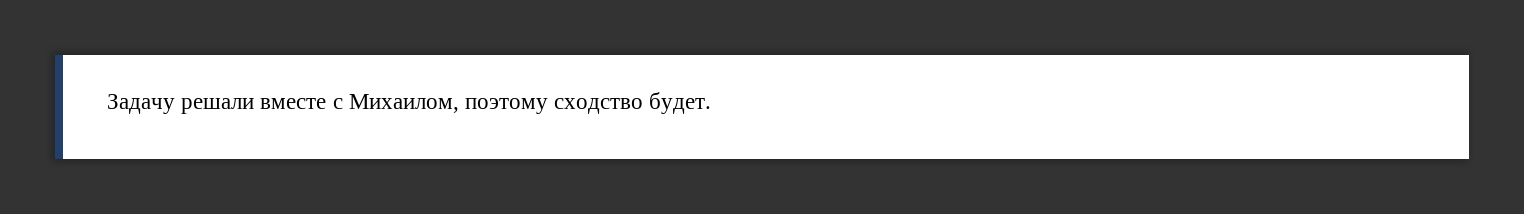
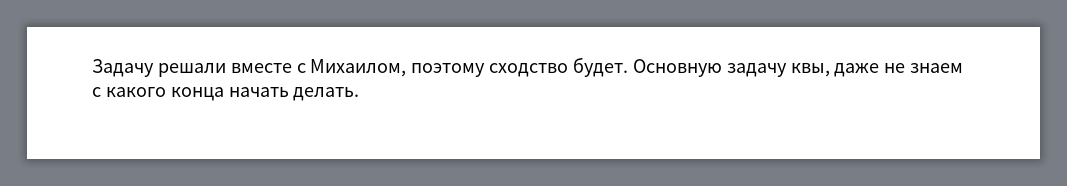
+ Основную задачу квы, даже не знаем с какого конца начать делать.

